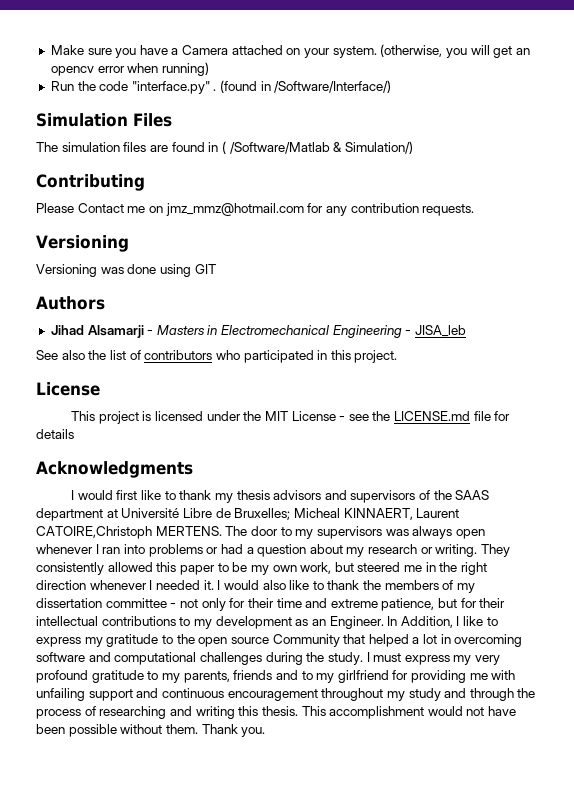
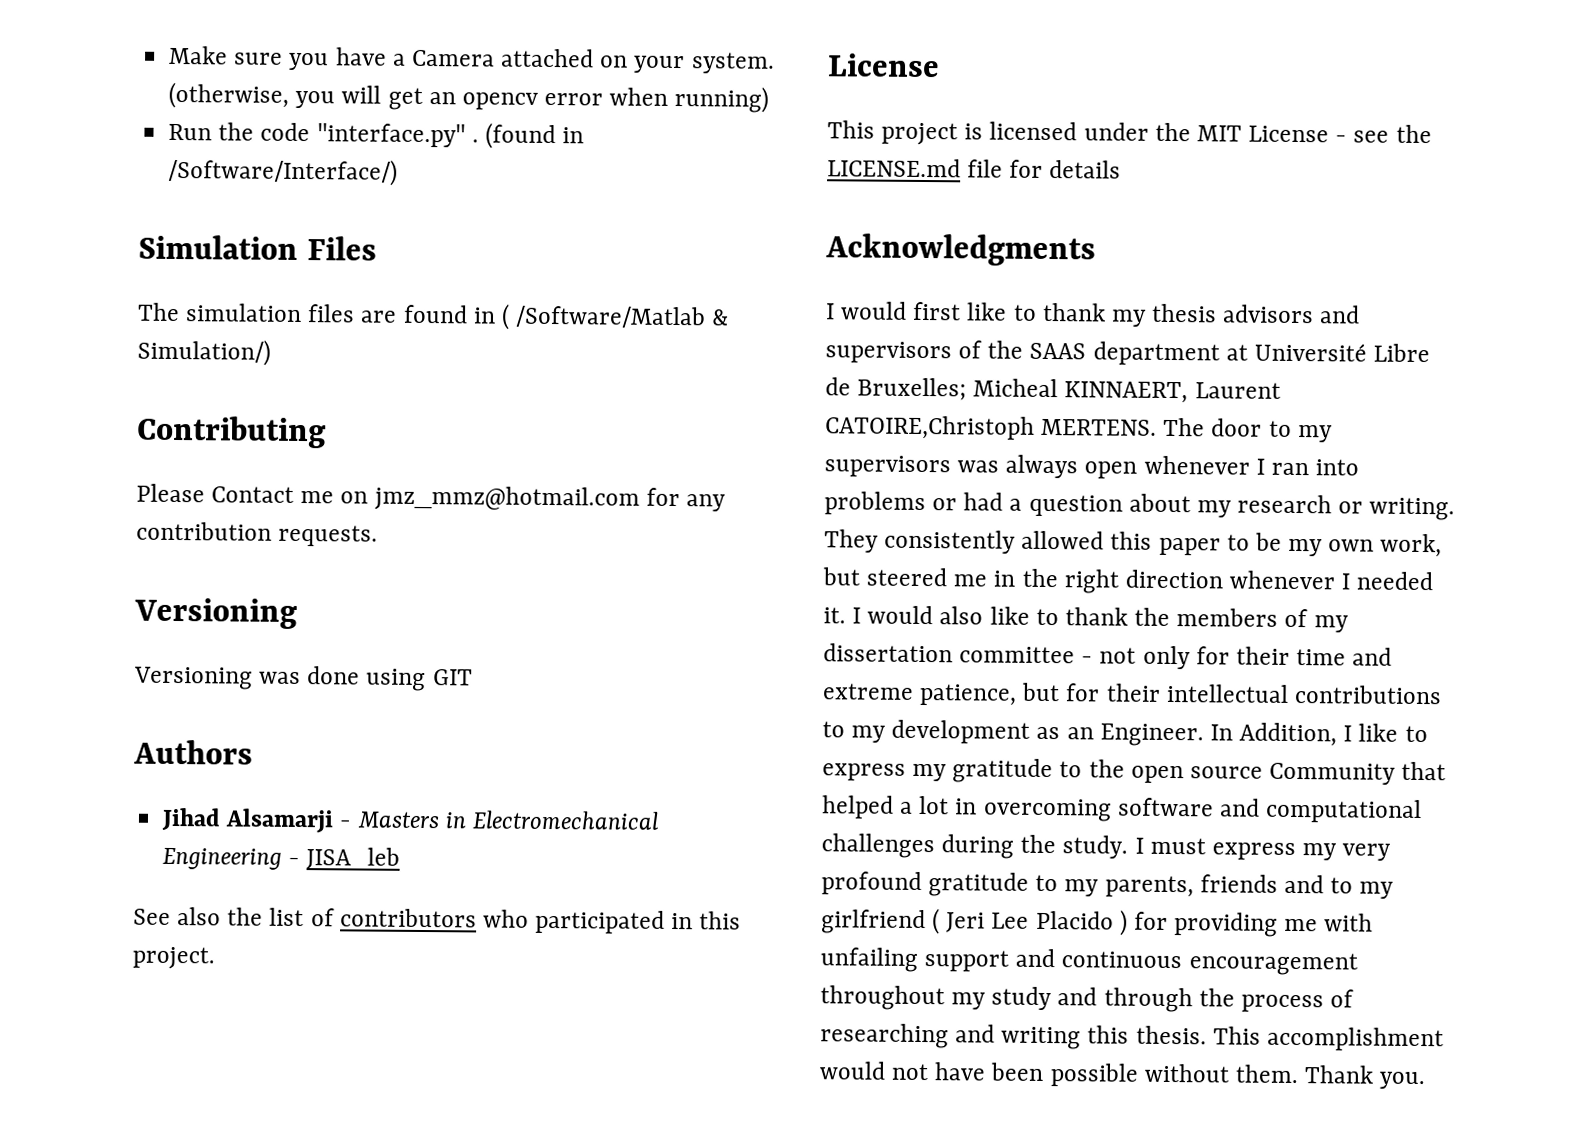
- I must express my very profound gratitude to my parents, friends and to my girlfriend for providing me with unfailing support and continuous encouragement throughout my study and through the process of researching and writing this thesis.
+ I must express my very profound gratitude to my parents, friends and to my girlfriend ( Jeri Lee Placido ) for providing me with unfailing support and continuous encouragement throughout my study and through the process of researching and writing this thesis.

